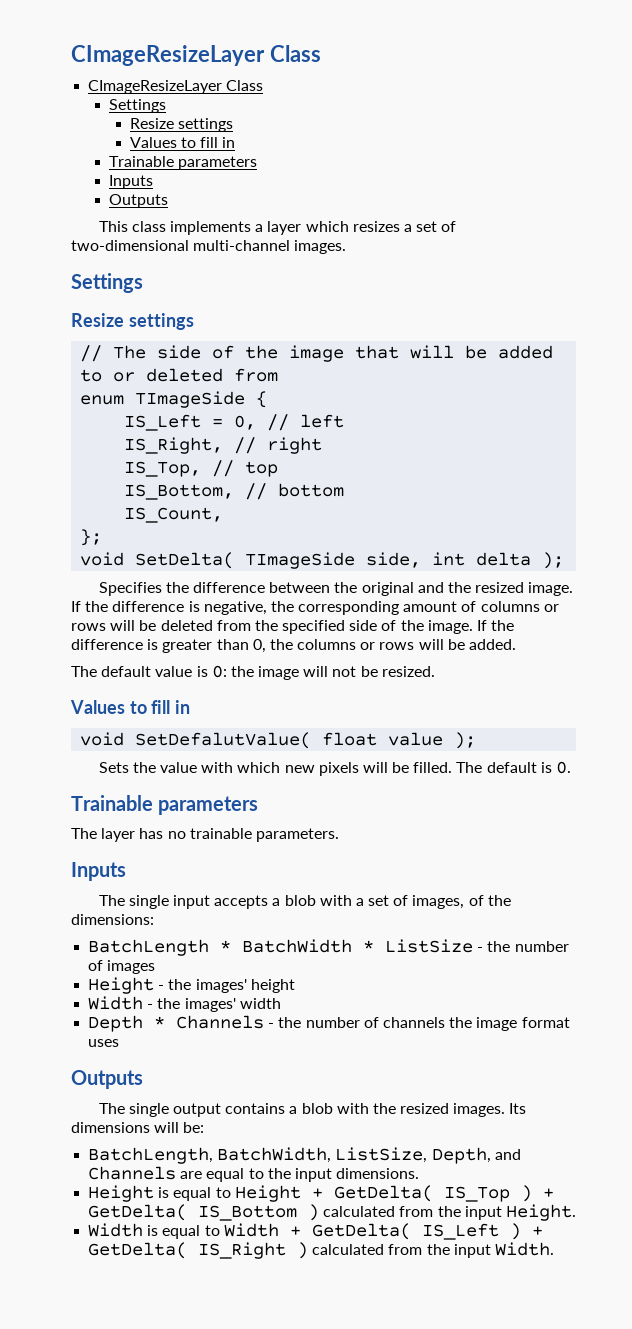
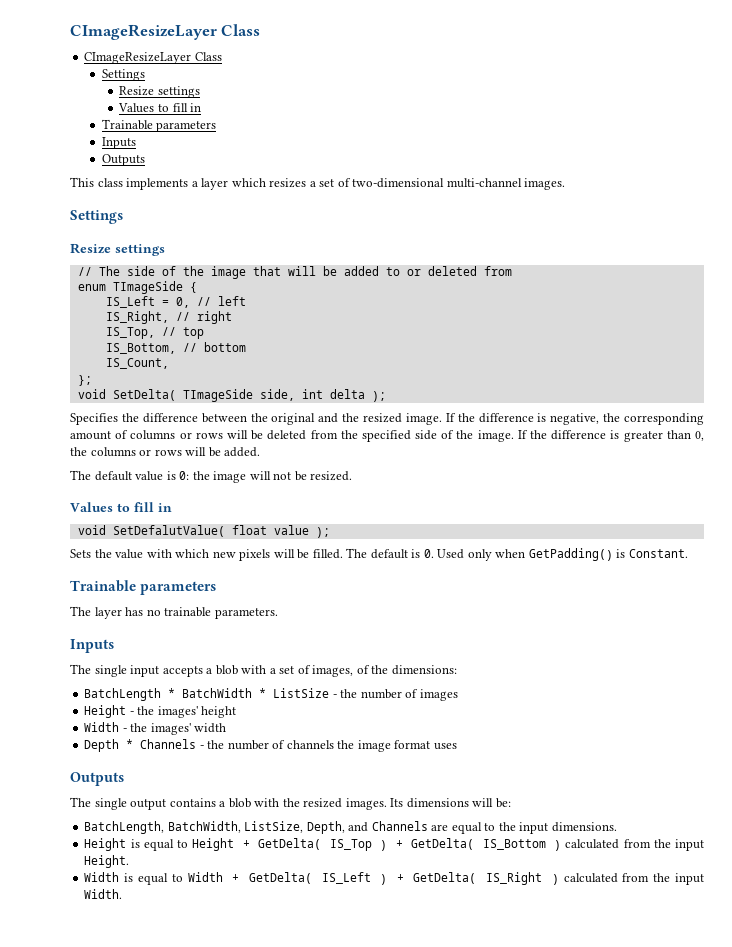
- The default is 0.
+ The default is 0. Used only when GetPadding() is Constant.

